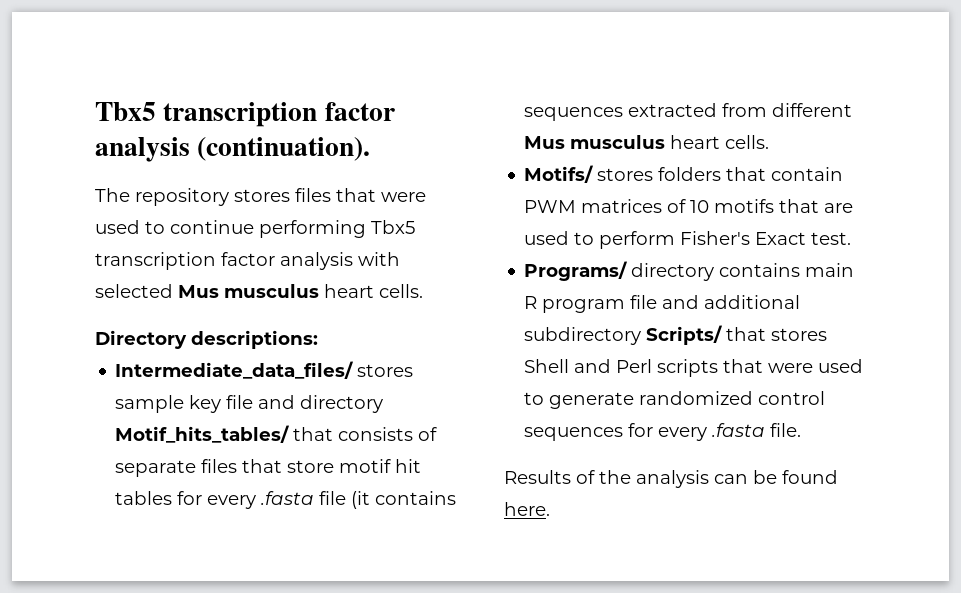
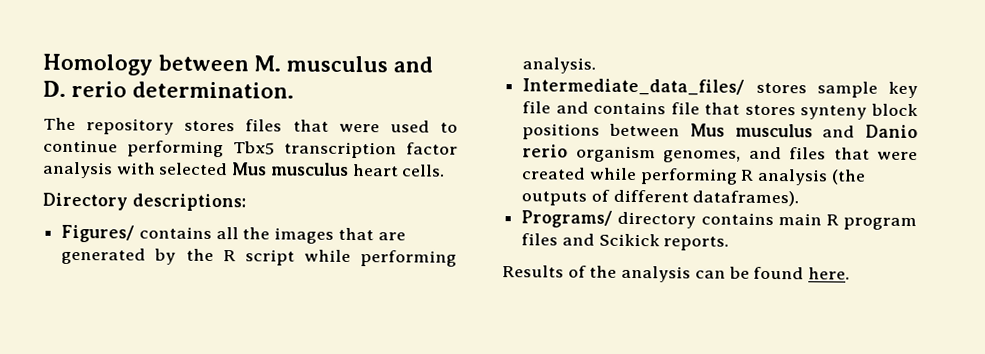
- Tbx5 transcription factor analysis (continuation).
+ Homology between M. musculus and D. rerio determination.
+ Figures/ contains all the images that are generated by the R script while performing analysis.
- Intermediate_data_files/ stores sample key file and directory Motif_hits_tables/ that consists of separate files that store motif hit tables for every .fasta file (it contains sequences extracted from different Mus musculus heart cells.
- Motifs/ stores folders that contain PWM matrices of 10 motifs that are used to perform Fisher's Exact test.
+ Intermediate_data_files/ stores sample key file and contains file that stores synteny block positions between Mus musculus and Danio rerio organism genomes, and files that were created while performing R analysis (the outputs of different dataframes).
- Programs/ directory contains main R program file and additional subdirectory Scripts/ that stores Shell and Perl scripts that were used to generate randomized control sequences for every .fasta file.
+ Programs/ directory contains main R program files and Scikick reports.

